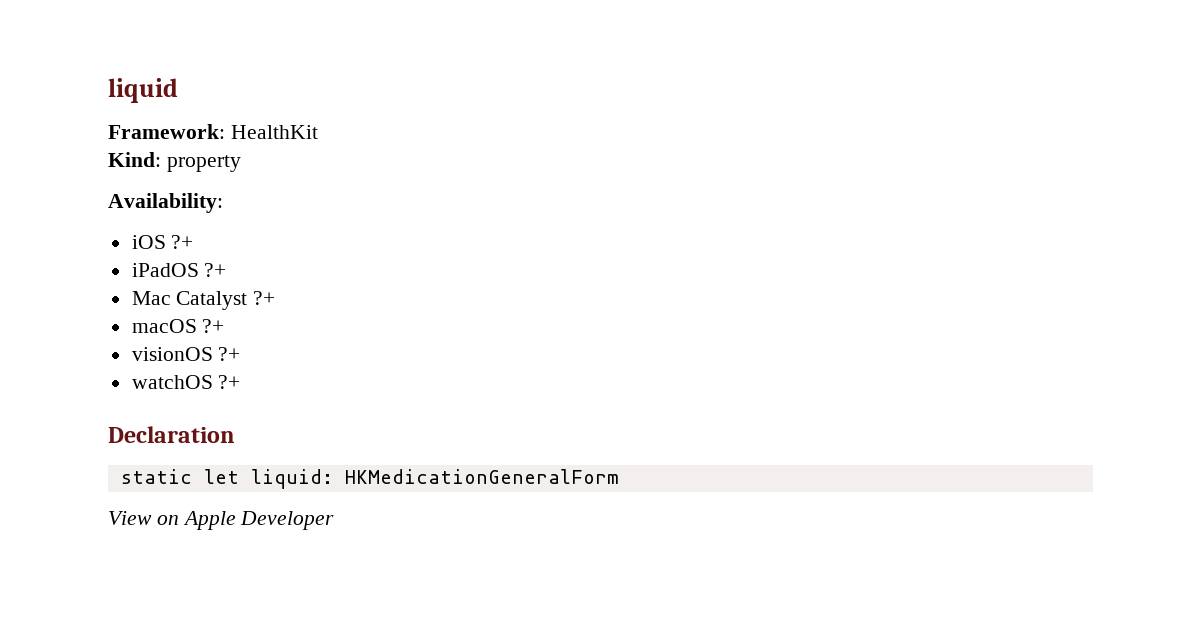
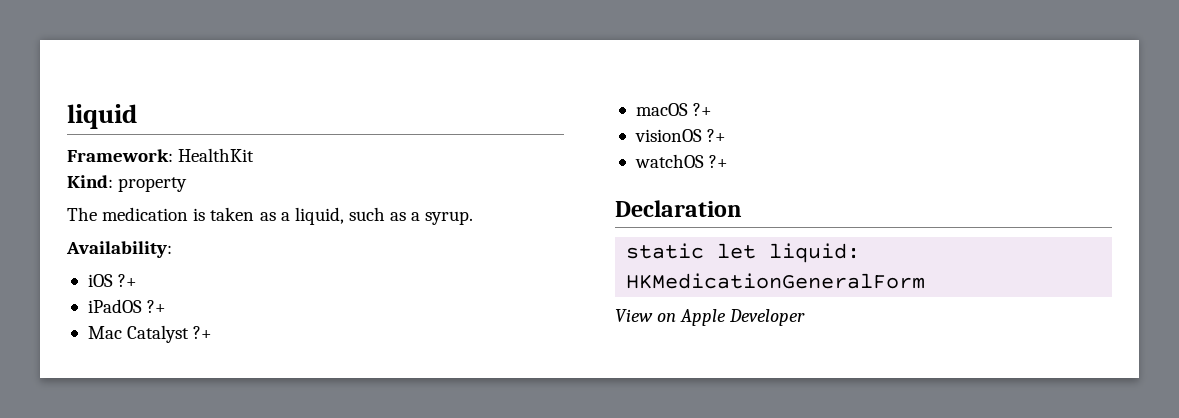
+ The medication is taken as a liquid, such as a syrup.

